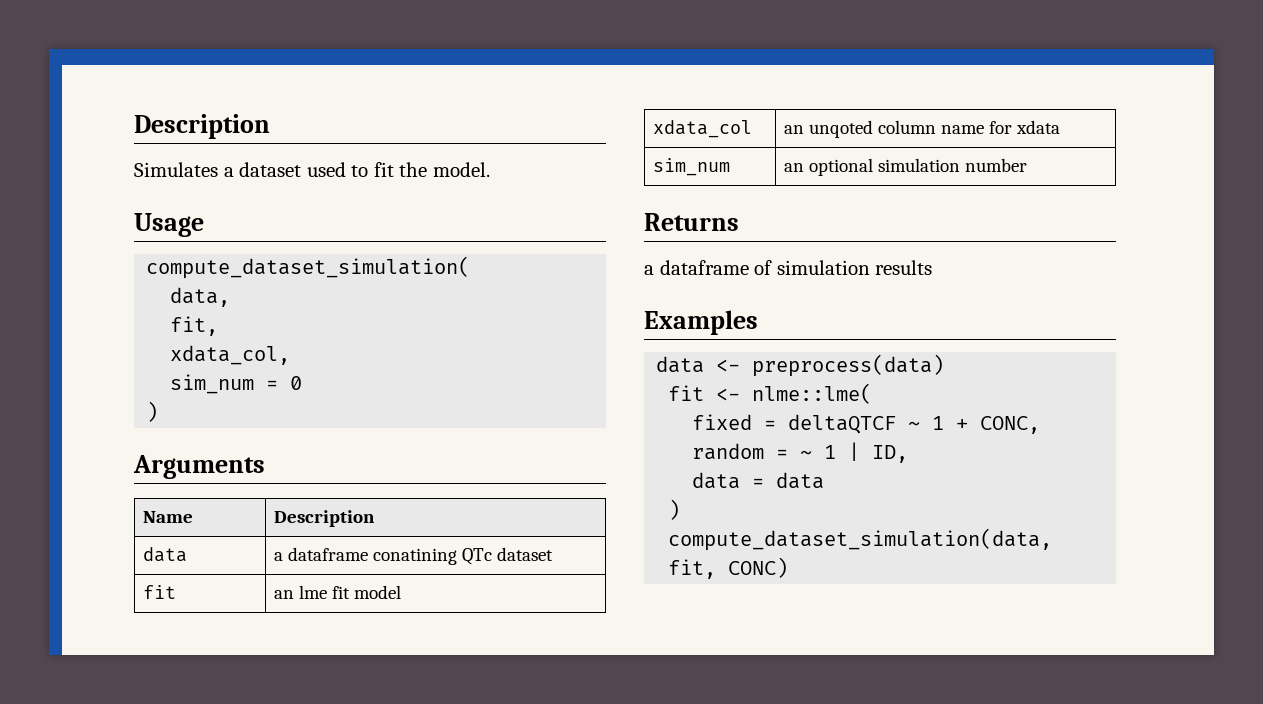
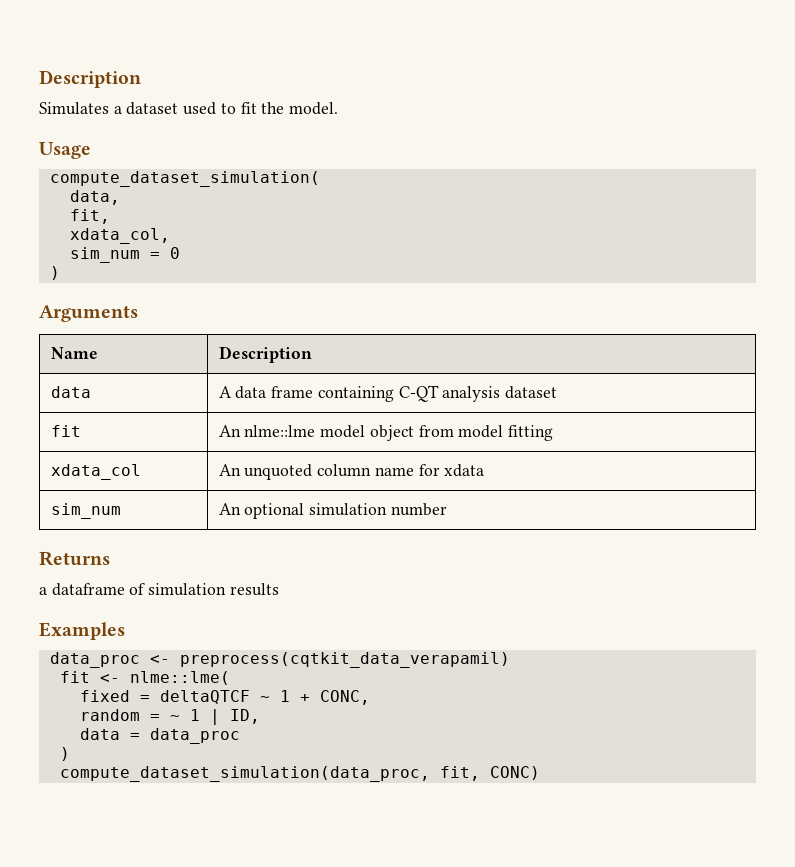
- data | a dataframe conatining QTc dataset
- fit | an lme fit model
+ data | A data frame containing C-QT analysis dataset
+ fit | An nlme::lme model object from model fitting
- xdata_col | an unqoted column name for xdata
+ xdata_col | An unquoted column name for xdata
- sim_num | an optional simulation number
+ sim_num | An optional simulation number
- data <- preprocess(data)
+ data_proc <- preprocess(cqtkit_data_verapamil)
- data = data
+ data = data_proc
  )
- compute_dataset_simulation(data, fit, CONC)
+ compute_dataset_simulation(data_proc, fit, CONC)

